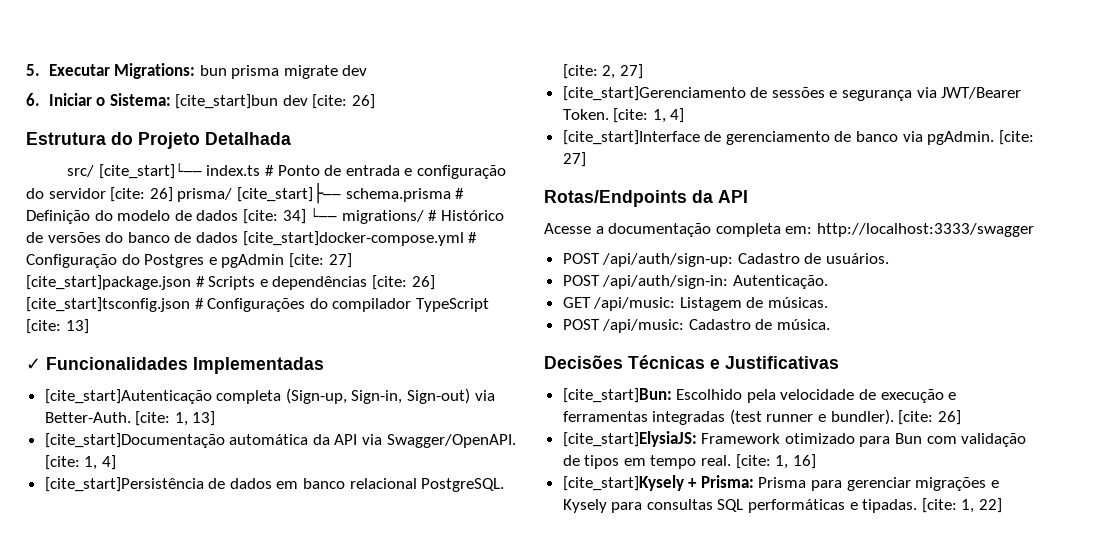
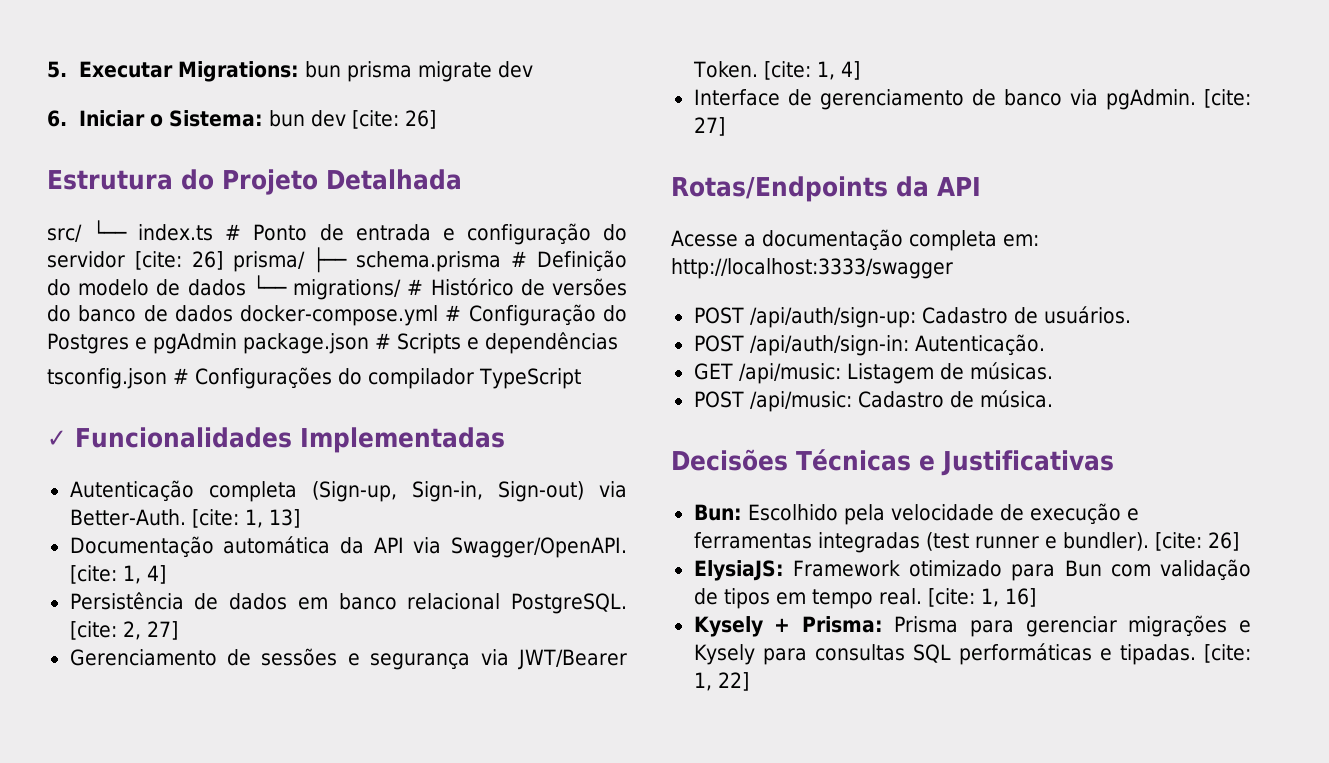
- 6. Iniciar o Sistema: [cite_start]bun dev [cite: 26]
+ 6. Iniciar o Sistema: bun dev [cite: 26]
- src/ [cite_start]└── index.ts # Ponto de entrada e configuração do servidor [cite: 26] prisma/ [cite_start]├── schema.prisma # Definição do modelo de dados [cite: 34] └── migrations/ # Histórico de versões do banco de dados [cite_start]docker-compose.yml # Configuração do Postgres e pgAdmin [cite: 27] [cite_start]package.json # Scripts e dependências [cite: 26] [cite_start]tsconfig.json # Configurações do compilador TypeScript [cite: 13]
+ src/ └── index.ts # Ponto de entrada e configuração do servidor [cite: 26] prisma/ ├── schema.prisma # Definição do modelo de dados └── migrations/ # Histórico de versões do banco de dados docker-compose.yml # Configuração do Postgres e pgAdmin package.json # Scripts e dependências
+ tsconfig.json # Configurações do compilador TypeScript
- [cite_start]Autenticação completa (Sign-up, Sign-in, Sign-out) via Better-Auth.
+ Autenticação completa (Sign-up, Sign-in, Sign-out) via Better-Auth.
- [cite_start]Documentação automática da API via Swagger/OpenAPI.
+ Documentação automática da API via Swagger/OpenAPI.
- [cite_start]Persistência de dados em banco relacional PostgreSQL.
+ Persistência de dados em banco relacional PostgreSQL.
- [cite_start]Gerenciamento de sessões e segurança via JWT/Bearer Token.
+ Gerenciamento de sessões e segurança via JWT/Bearer Token.
- [cite_start]Interface de gerenciamento de banco via pgAdmin.
+ Interface de gerenciamento de banco via pgAdmin.
- [cite_start]Bun: Escolhido pela velocidade de execução e ferramentas integradas (test runner e bundler).
+ Bun: Escolhido pela velocidade de execução e ferramentas integradas (test runner e bundler).
- [cite_start]ElysiaJS: Framework otimizado para Bun com validação de tipos em tempo real.
+ ElysiaJS: Framework otimizado para Bun com validação de tipos em tempo real.
- [cite_start]Kysely + Prisma: Prisma para gerenciar migrações e Kysely para consultas SQL performáticas e tipadas.
+ Kysely + Prisma: Prisma para gerenciar migrações e Kysely para consultas SQL performáticas e tipadas.

